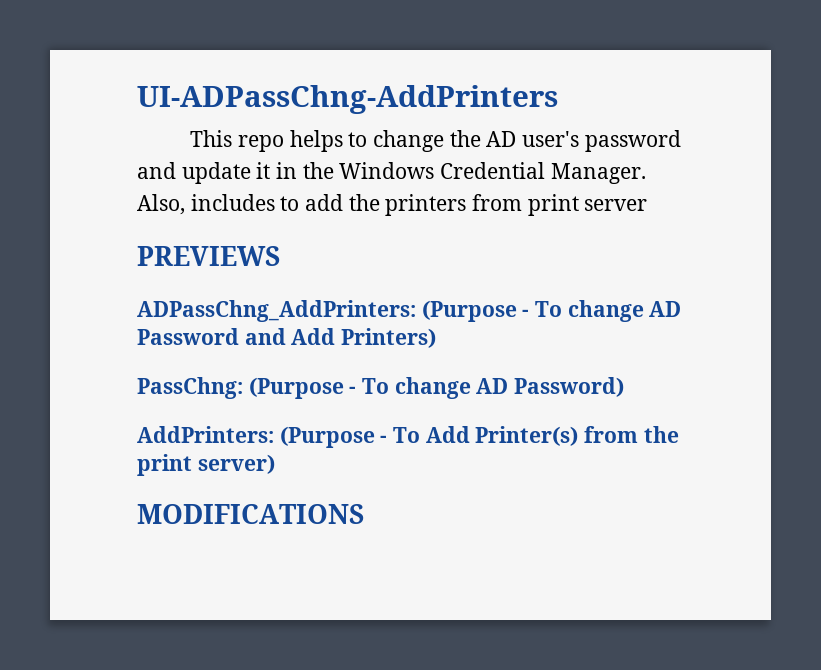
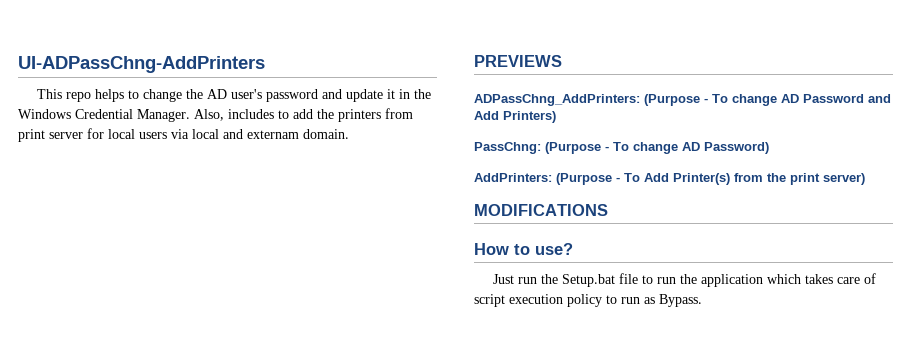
- Also, includes to add the printers from print server
+ Also, includes to add the printers from print server for local users via local and externam domain.
+ How to use?
+ Just run the Setup.bat file to run the application which takes care of script execution policy to run as Bypass.

